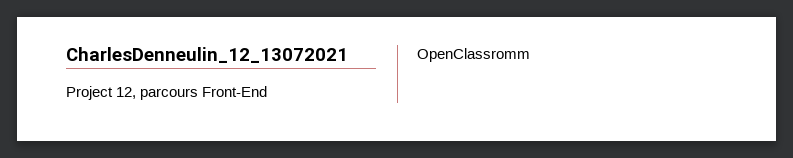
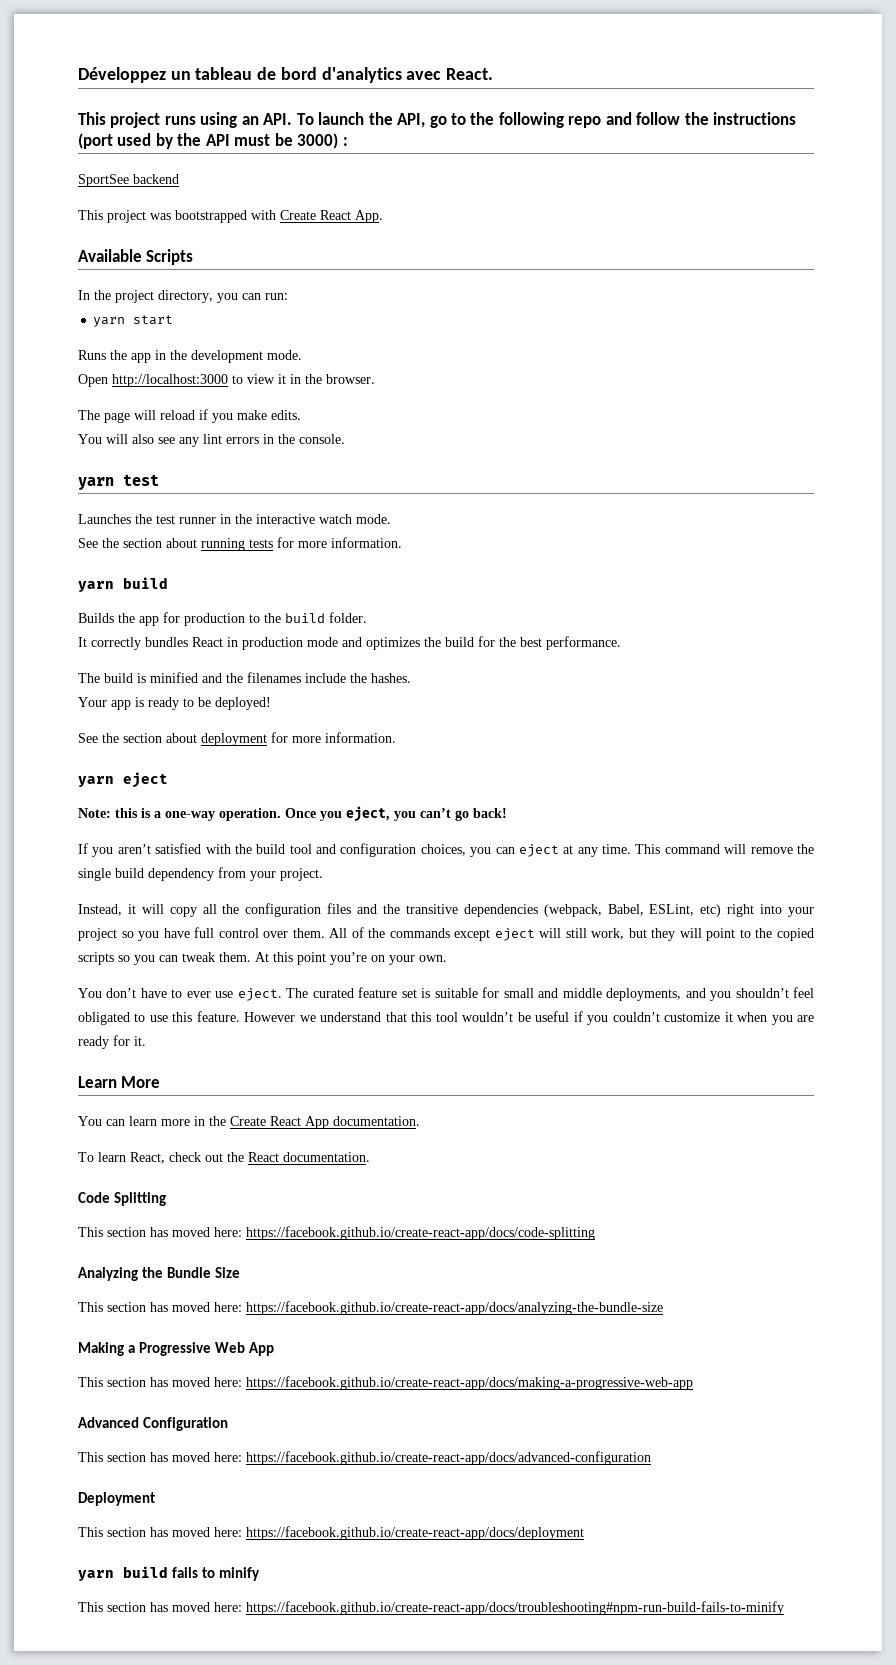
- CharlesDenneulin_12_13072021
- Project 12, parcours Front-End OpenClassromm
+ Développez un tableau de bord d'analytics avec React.
+ This project runs using an API. To launch the API, go to the following repo and follow the instructions (port used by the API must be 3000) :
+ SportSee backend
+ This project was bootstrapped with Create React App.
+ Available Scripts
+ In the project directory, you can run:
+ yarn start
+ Runs the app in the development mode.
+ Open http://localhost:3000 to view it in the browser.
+ The page will reload if you make edits.
+ You will also see any lint errors in the console.
+ yarn test
+ Launches the test runner in the interactive watch mode.
+ See the section about running tests for more information.
+ yarn build
+ Builds the app for production to the build folder.
+ It correctly bundles React in production mode and optimizes the build for the best performance.
+ The build is minified and the filenames include the hashes.
+ Your app is ready to be deployed!
+ See the section about deployment for more information.
+ yarn eject
+ Note: this is a one-way operation. Once you eject, you can’t go back!
+ If you aren’t satisfied with the build tool and configuration choices, you can eject at any time. This command will remove the single build dependency from your project.
+ Instead, it will copy all the configuration files and the transitive dependencies (webpack, Babel, ESLint, etc) right into your project so you have full control over them. All of the commands except eject will still work, but they will point to the copied scripts so you can tweak them. At this point you’re on your own.
+ You don’t have to ever use eject. The curated feature set is suitable for small and middle deployments, and you shouldn’t feel obligated to use this feature. However we understand that this tool wouldn’t be useful if you couldn’t customize it when you are ready for it.
+ Learn More
+ You can learn more in the Create React App documentation.
+ To learn React, check out the React documentation.
+ Code Splitting
+ This section has moved here: https://facebook.github.io/create-react-app/docs/code-splitting
+ Analyzing the Bundle Size
+ This section has moved here: https://facebook.github.io/create-react-app/docs/analyzing-the-bundle-size
+ Making a Progressive Web App
+ This section has moved here: https://facebook.github.io/create-react-app/docs/making-a-progressive-web-app
+ Advanced Configuration
+ This section has moved here: https://facebook.github.io/create-react-app/docs/advanced-configuration
+ Deployment
+ This section has moved here: https://facebook.github.io/create-react-app/docs/deployment
+ yarn build fails to minify
+ This section has moved here: https://facebook.github.io/create-react-app/docs/troubleshooting#npm-run-build-fails-to-minify

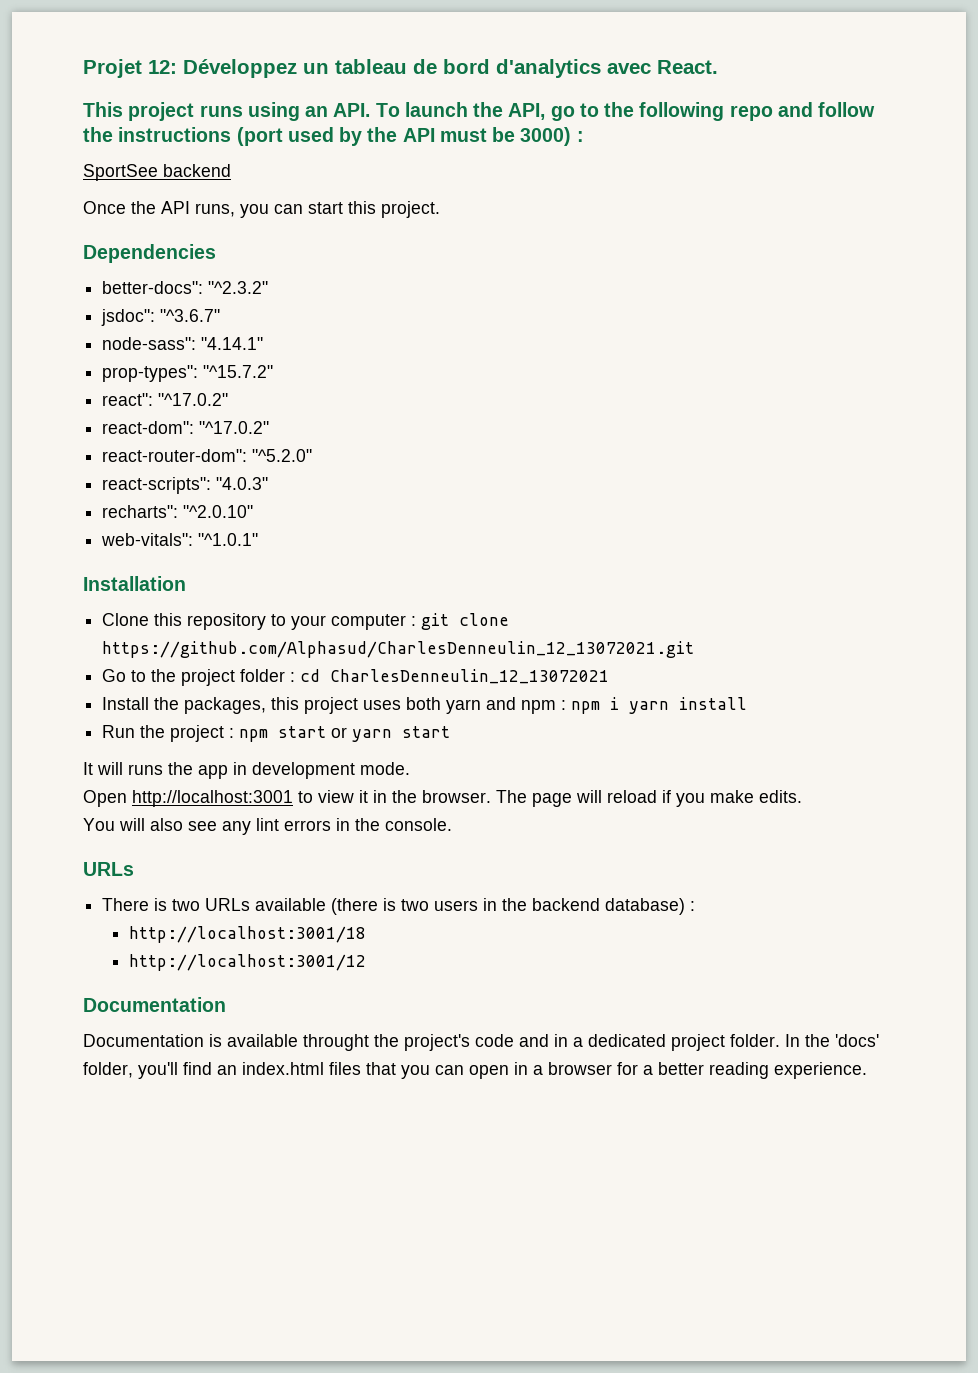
- Développez un tableau de bord d'analytics avec React.
+ Projet 12: Développez un tableau de bord d'analytics avec React.
- This project was bootstrapped with Create React App.
- Available Scripts
- In the project directory, you can run:
- yarn start
+ Once the API runs, you can start this project.
+ Dependencies
+ better-docs": "^2.3.2"
+ jsdoc": "^3.6.7"
+ node-sass": "4.14.1"
+ prop-types": "^15.7.2"
+ react": "^17.0.2"
+ react-dom": "^17.0.2"
+ react-router-dom": "^5.2.0"
+ react-scripts": "4.0.3"
+ recharts": "^2.0.10"
+ web-vitals": "^1.0.1"
+ Installation
+ Clone this repository to your computer : git clone https://github.com/Alphasud/CharlesDenneulin_12_13072021.git
+ Go to the project folder : cd CharlesDenneulin_12_13072021
+ Install the packages, this project uses both yarn and npm : npm i yarn install
+ Run the project : npm start or yarn start
- Runs the app in the development mode.
+ It will runs the app in development mode.
- Open http://localhost:3000 to view it in the browser.
- The page will reload if you make edits.
+ Open http://localhost:3001 to view it in the browser. The page will reload if you make edits.
  You will also see any lint errors in the console.
- yarn test
- Launches the test runner in the interactive watch mode.
- See the section about running tests for more information.
- yarn build
- Builds the app for production to the build folder.
- It correctly bundles React in production mode and optimizes the build for the best performance.
- The build is minified and the filenames include the hashes.
- Your app is ready to be deployed!
- See the section about deployment for more information.
- yarn eject
- Note: this is a one-way operation. Once you eject, you can’t go back!
- If you aren’t satisfied with the build tool and configuration choices, you can eject at any time. This command will remove the single build dependency from your project.
- Instead, it will copy all the configuration files and the transitive dependencies (webpack, Babel, ESLint, etc) right into your project so you have full control over them. All of the commands except eject will still work, but they will point to the copied scripts so you can tweak them. At this point you’re on your own.
- You don’t have to ever use eject. The curated feature set is suitable for small and middle deployments, and you shouldn’t feel obligated to use this feature. However we understand that this tool wouldn’t be useful if you couldn’t customize it when you are ready for it.
- Learn More
- You can learn more in the Create React App documentation.
- To learn React, check out the React documentation.
- Code Splitting
- This section has moved here: https://facebook.github.io/create-react-app/docs/code-splitting
- Analyzing the Bundle Size
- This section has moved here: https://facebook.github.io/create-react-app/docs/analyzing-the-bundle-size
- Making a Progressive Web App
- This section has moved here: https://facebook.github.io/create-react-app/docs/making-a-progressive-web-app
- Advanced Configuration
- This section has moved here: https://facebook.github.io/create-react-app/docs/advanced-configuration
- Deployment
- This section has moved here: https://facebook.github.io/create-react-app/docs/deployment
- yarn build fails to minify
- This section has moved here: https://facebook.github.io/create-react-app/docs/troubleshooting#npm-run-build-fails-to-minify
+ URLs
+ There is two URLs available (there is two users in the backend database) :
+ http://localhost:3001/18
+ http://localhost:3001/12
+ Documentation
+ Documentation is available throught the project's code and in a dedicated project folder. In the 'docs' folder, you'll find an index.html files that you can open in a browser for a better reading experience.

